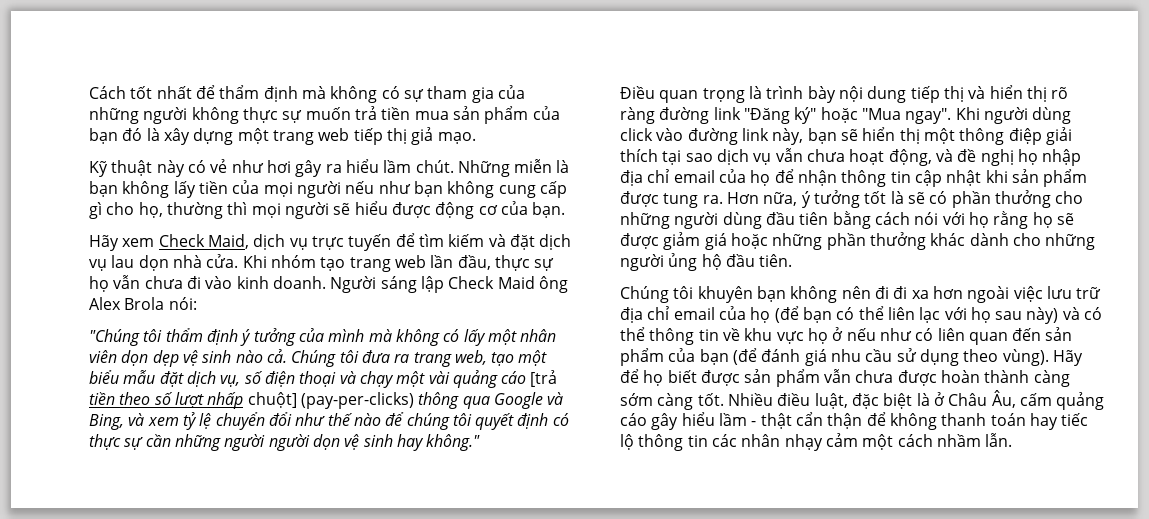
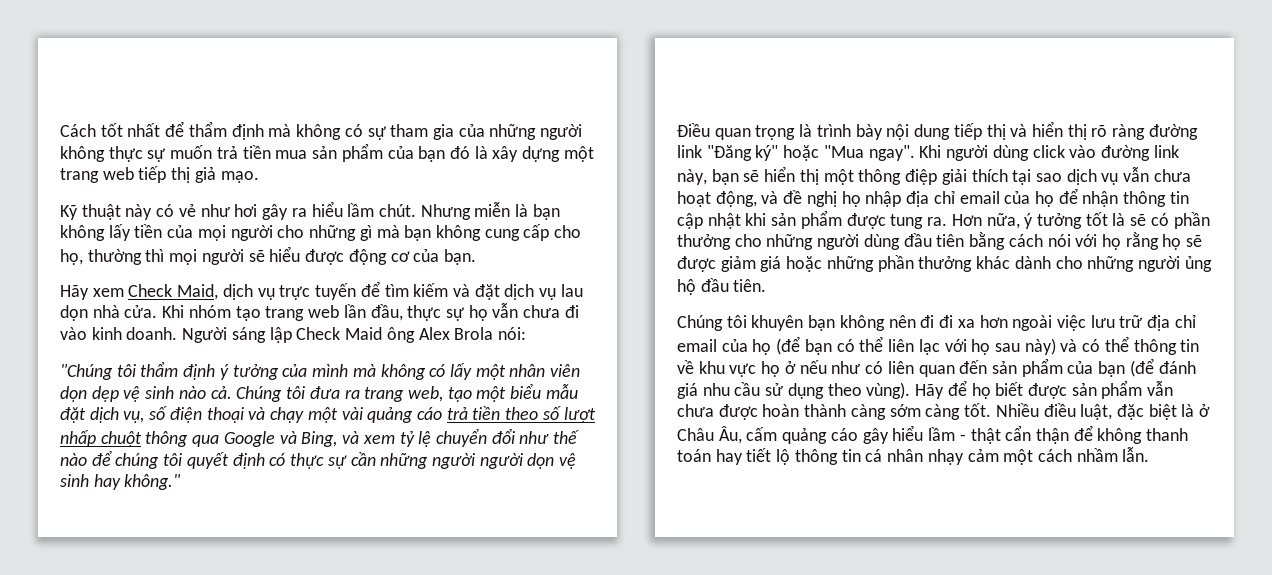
- Những miễn là bạn không lấy tiền của mọi người nếu như bạn không cung cấp gì cho họ, thường thì mọi người sẽ hiểu được động cơ của bạn.
+ Nhưng miễn là bạn không lấy tiền của mọi người cho những gì mà bạn không cung cấp cho họ, thường thì mọi người sẽ hiểu được động cơ của bạn.
- Chúng tôi đưa ra trang web, tạo một biểu mẫu đặt dịch vụ, số điện thoại và chạy một vài quảng cáo [trả tiền theo số lượt nhấp chuột] (pay-per-clicks) thông qua Google và Bing, và xem tỷ lệ chuyển đổi như thế nào để chúng tôi quyết định có thực sự cần những người người dọn vệ sinh hay không."
+ Chúng tôi đưa ra trang web, tạo một biểu mẫu đặt dịch vụ, số điện thoại và chạy một vài quảng cáo trả tiền theo số lượt nhấp chuột thông qua Google và Bing, và xem tỷ lệ chuyển đổi như thế nào để chúng tôi quyết định có thực sự cần những người người dọn vệ sinh hay không."
- Nhiều điều luật, đặc biệt là ở Châu Âu, cấm quảng cáo gây hiểu lầm - thật cẩn thận để không thanh toán hay tiếc lộ thông tin các nhân nhạy cảm một cách nhầm lẫn.
+ Nhiều điều luật, đặc biệt là ở Châu Âu, cấm quảng cáo gây hiểu lầm - thật cẩn thận để không thanh toán hay tiết lộ thông tin cá nhân nhạy cảm một cách nhầm lẫn.

